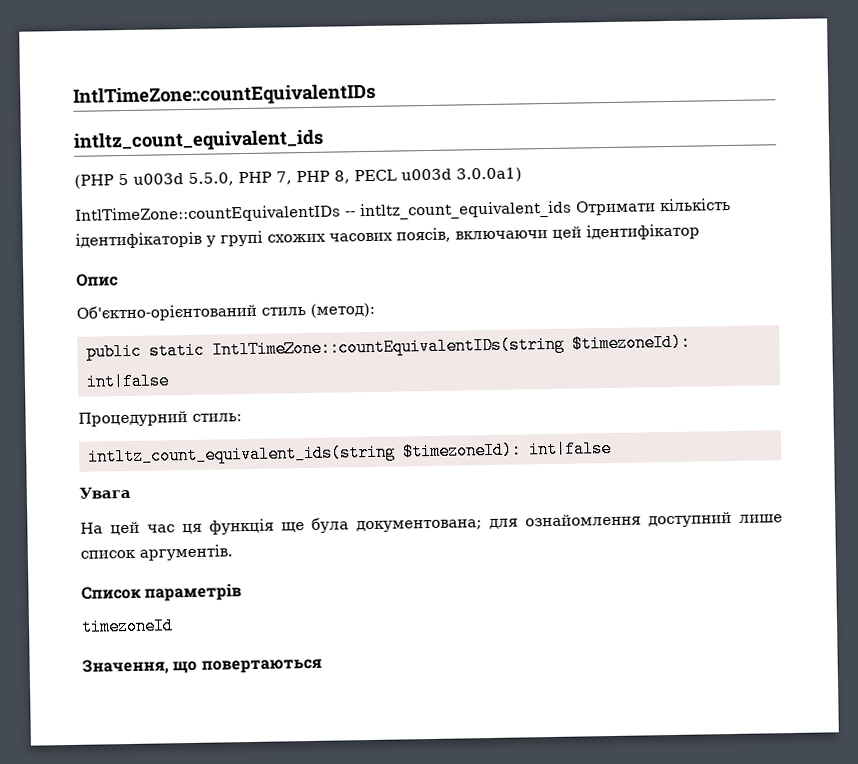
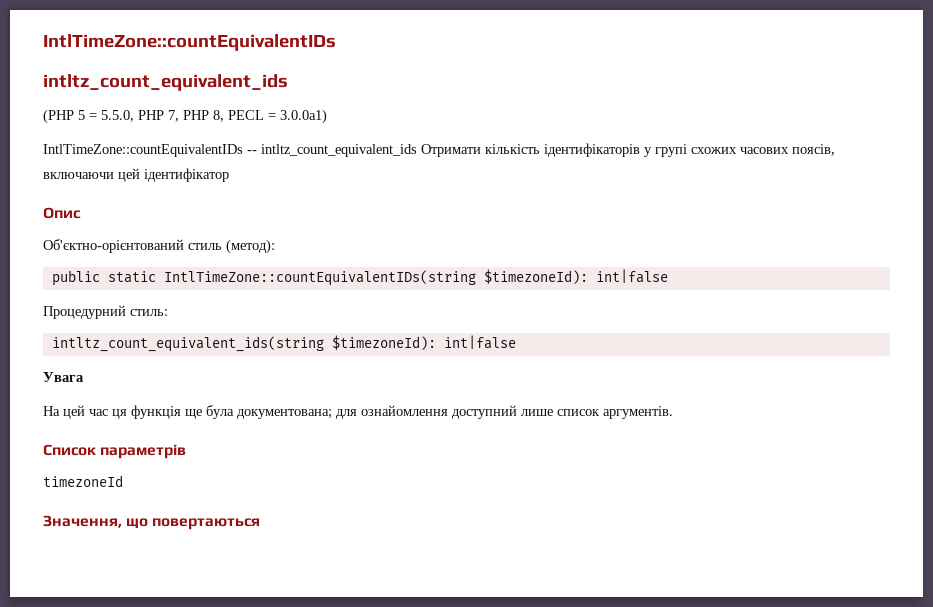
- (PHP 5 u003d 5.5.0, PHP 7, PHP 8, PECL u003d 3.0.0a1)
+ (PHP 5 = 5.5.0, PHP 7, PHP 8, PECL = 3.0.0a1)

